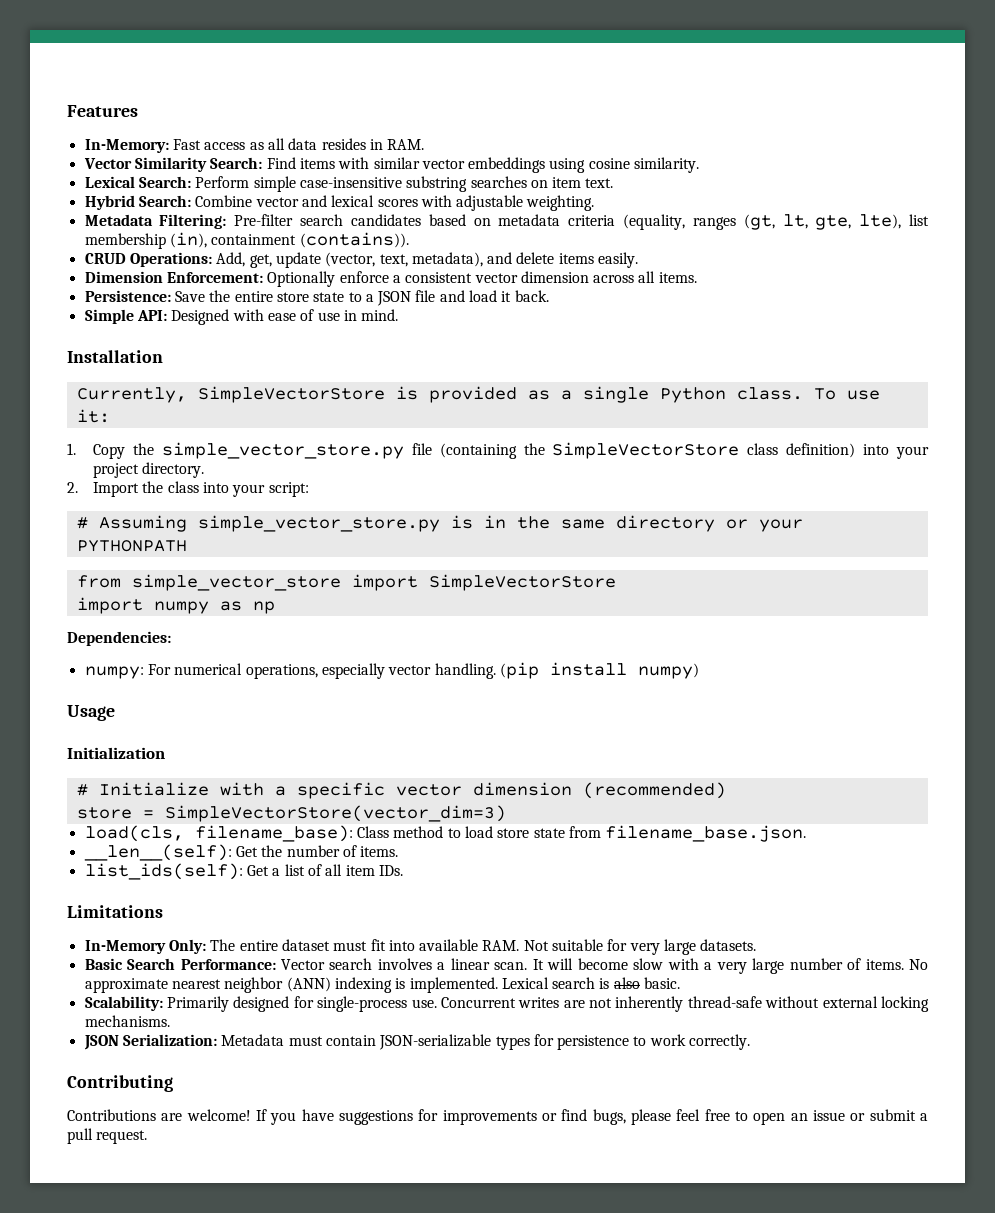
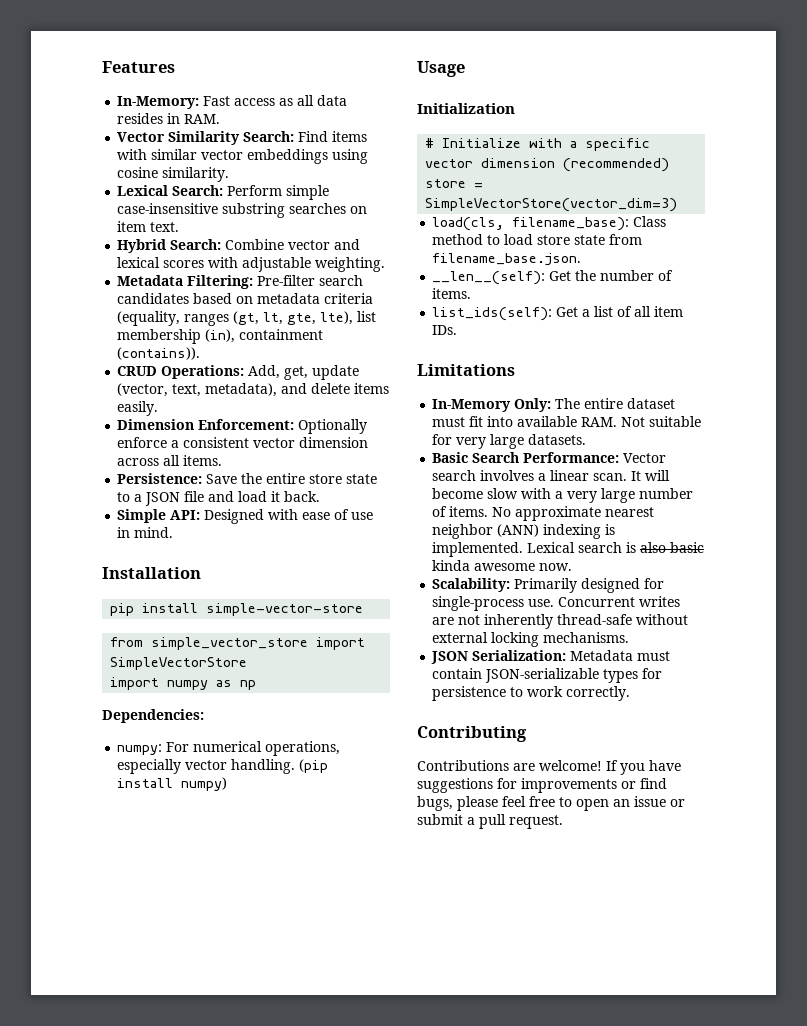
- Currently, SimpleVectorStore is provided as a single Python class. To use it:
- 1. Copy the simple_vector_store.py file (containing the SimpleVectorStore class definition) into your project directory.
- 2. Import the class into your script:
- # Assuming simple_vector_store.py is in the same directory or your PYTHONPATH
+ pip install simple-vector-store
- Lexical search is also basic.
+ Lexical search is also basic kinda awesome now.

